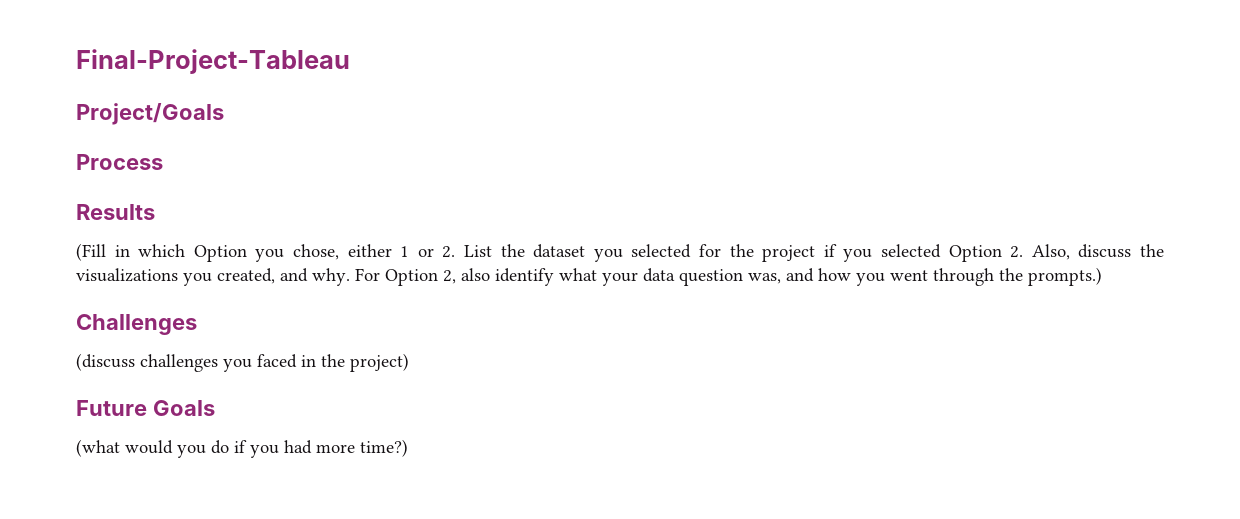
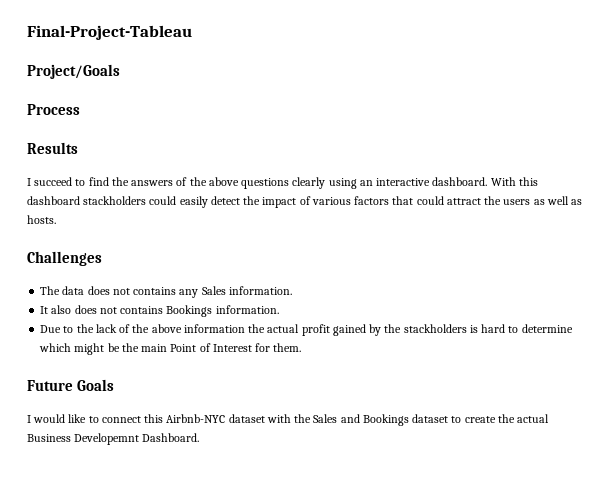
- (Fill in which Option you chose, either 1 or 2. List the dataset you selected for the project if you selected Option 2. Also, discuss the visualizations you created, and why. For Option 2, also identify what your data question was, and how you went through the prompts.)
+ I succeed to find the answers of the above questions clearly using an interactive dashboard. With this dashboard stackholders could easily detect the impact of various factors that could attract the users as well as hosts.
  Challenges
- (discuss challenges you faced in the project)
+ The data does not contains any Sales information.
+ It also does not contains Bookings information.
+ Due to the lack of the above information the actual profit gained by the stackholders is hard to determine which might be the main Point of Interest for them.
  Future Goals
- (what would you do if you had more time?)
+ I would like to connect this Airbnb-NYC dataset with the Sales and Bookings dataset to create the actual Business Developemnt Dashboard.

